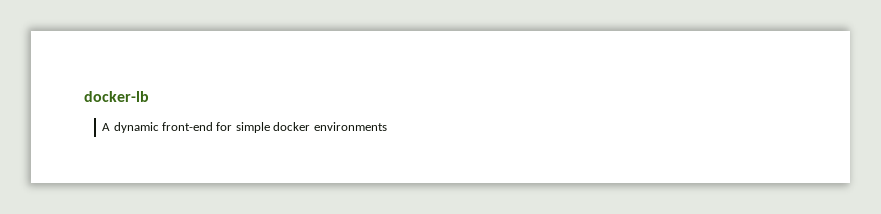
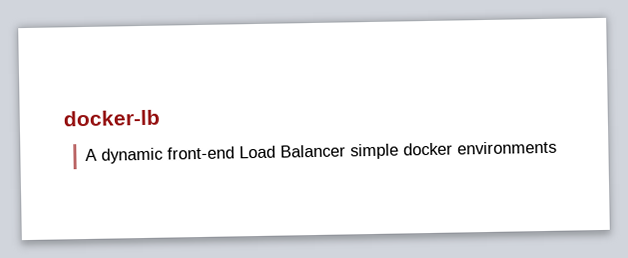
- A dynamic front-end for simple docker environments
+ A dynamic front-end Load Balancer simple docker environments

